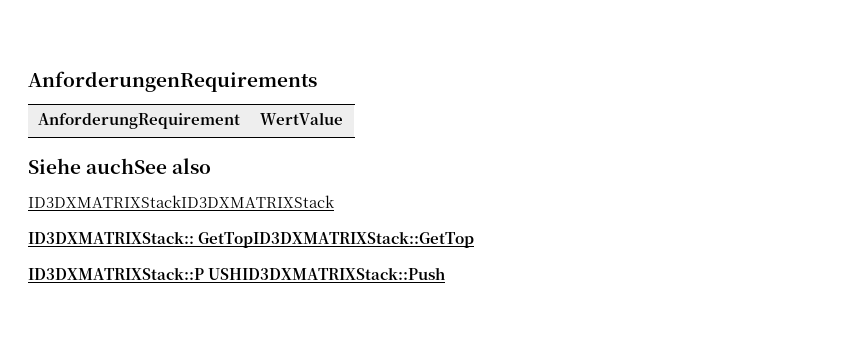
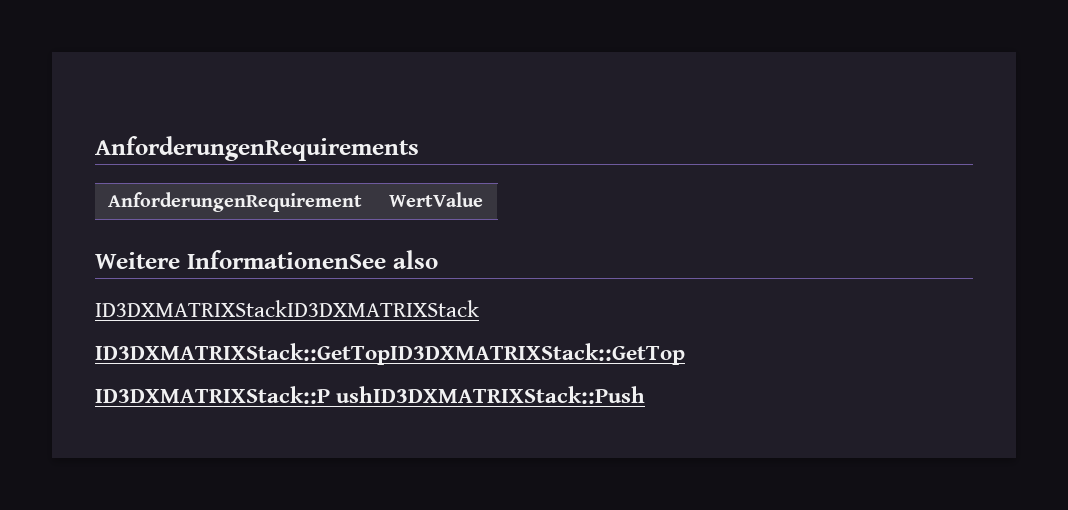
- AnforderungRequirement | WertValue
+ AnforderungenRequirement | WertValue
- Siehe auchSee also
+ Weitere InformationenSee also
- ID3DXMATRIXStack:: GetTopID3DXMATRIXStack::GetTop
+ ID3DXMATRIXStack::GetTopID3DXMATRIXStack::GetTop
- ID3DXMATRIXStack::P USHID3DXMATRIXStack::Push
+ ID3DXMATRIXStack::P ushID3DXMATRIXStack::Push

